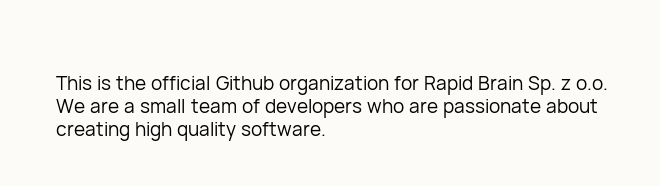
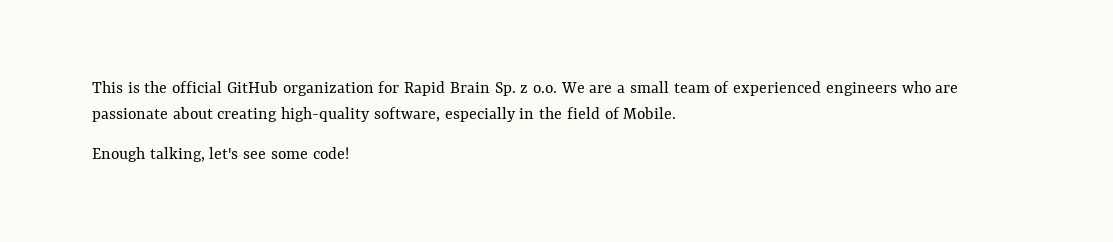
- This is the official Github organization for Rapid Brain Sp. z o.o. We are a small team of developers who are passionate about creating high quality software.
+ This is the official GitHub organization for Rapid Brain Sp. z o.o. We are a small team of experienced engineers who are passionate about creating high-quality software, especially in the field of Mobile.
+ Enough talking, let's see some code!

